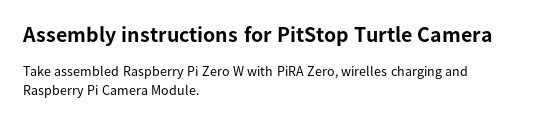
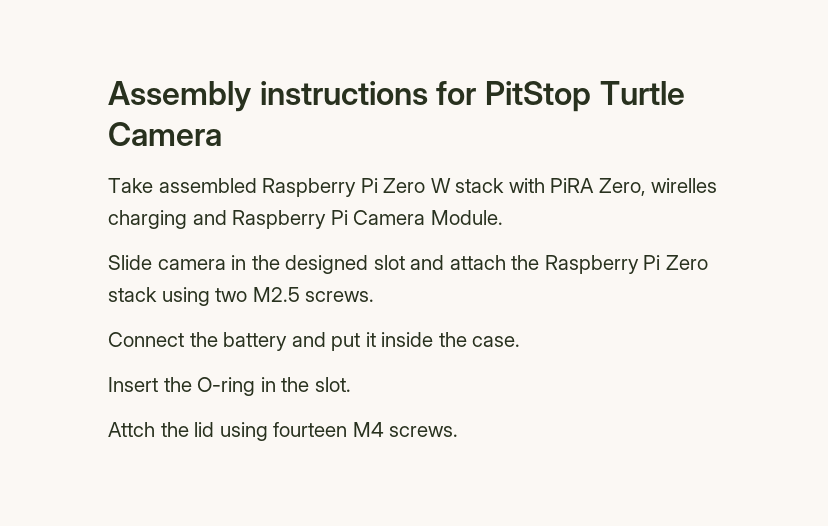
- Take assembled Raspberry Pi Zero W with PiRA Zero, wirelles charging and Raspberry Pi Camera Module.
+ Take assembled Raspberry Pi Zero W stack with PiRA Zero, wirelles charging and Raspberry Pi Camera Module.
+ Slide camera in the designed slot and attach the Raspberry Pi Zero stack using two M2.5 screws.
+ Connect the battery and put it inside the case.
+ Insert the O-ring in the slot.
+ Attch the lid using fourteen M4 screws.

